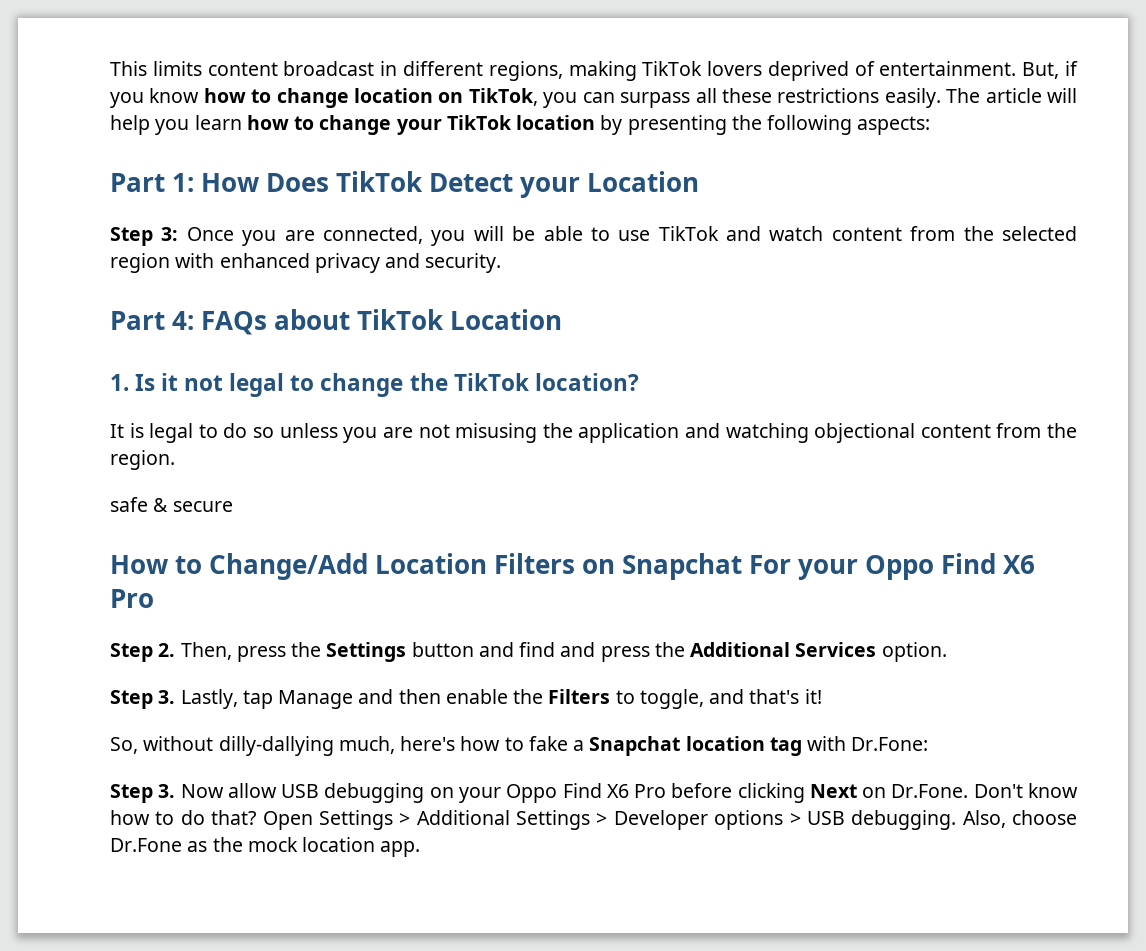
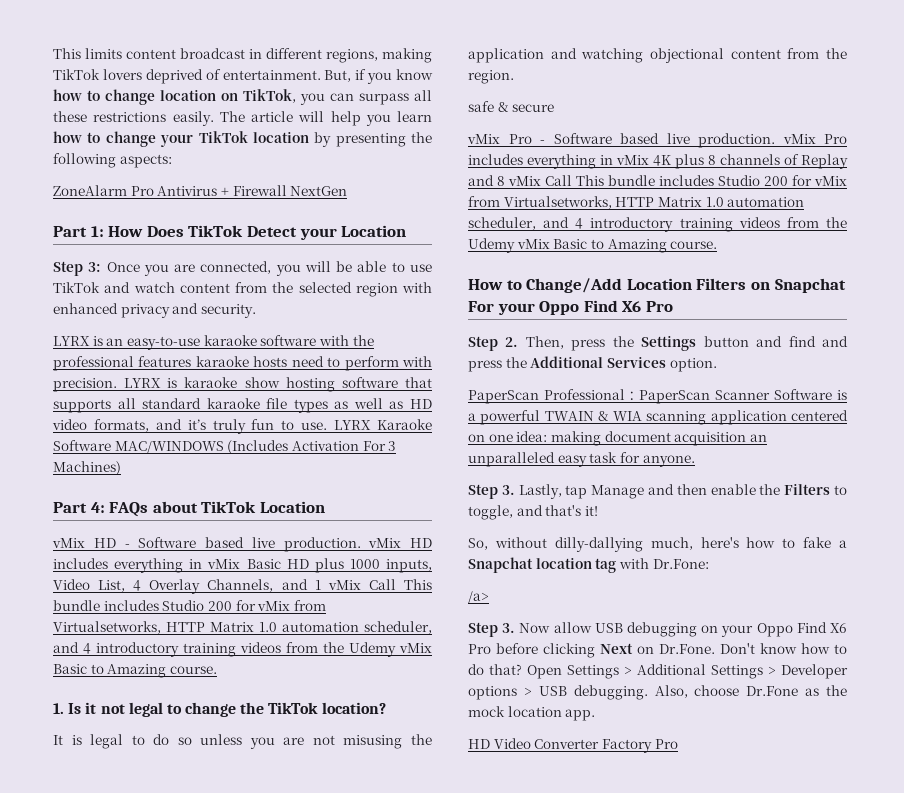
+ ZoneAlarm Pro Antivirus + Firewall NextGen
+ LYRX is an easy-to-use karaoke software with the professional features karaoke hosts need to perform with precision. LYRX is karaoke show hosting software that supports all standard karaoke file types as well as HD video formats, and it’s truly fun to use. LYRX Karaoke Software MAC/WINDOWS (Includes Activation For 3 Machines)
+ vMix HD - Software based live production. vMix HD includes everything in vMix Basic HD plus 1000 inputs, Video List, 4 Overlay Channels, and 1 vMix Call This bundle includes Studio 200 for vMix from Virtualsetworks, HTTP Matrix 1.0 automation scheduler, and 4 introductory training videos from the Udemy vMix Basic to Amazing course.
+ vMix Pro - Software based live production. vMix Pro includes everything in vMix 4K plus 8 channels of Replay and 8 vMix Call This bundle includes Studio 200 for vMix from Virtualsetworks, HTTP Matrix 1.0 automation scheduler, and 4 introductory training videos from the Udemy vMix Basic to Amazing course.
+ PaperScan Professional：PaperScan Scanner Software is a powerful TWAIN & WIA scanning application centered on one idea: making document acquisition an unparalleled easy task for anyone.
+ /a>
+ HD Video Converter Factory Pro

